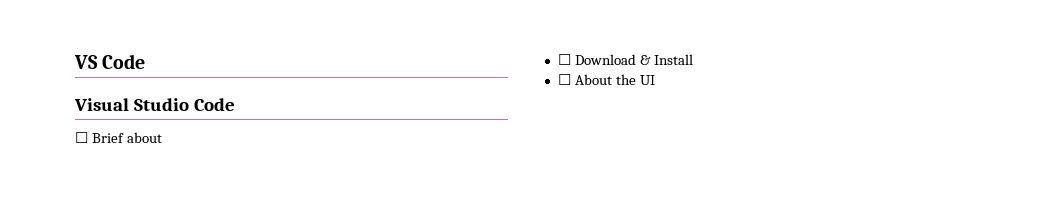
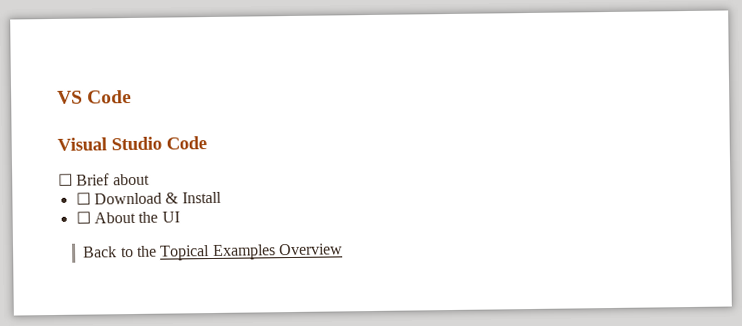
+ Back to the Topical Examples Overview

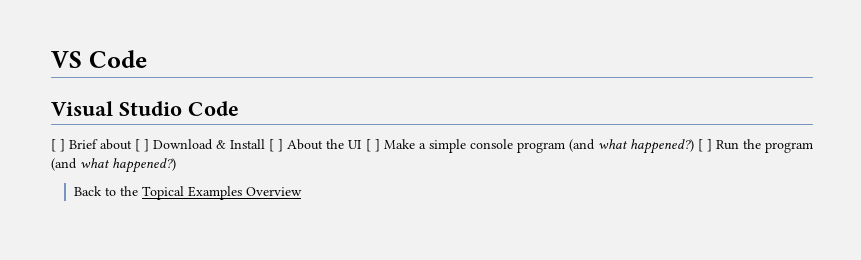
- ☐ Brief about
- ☐ Download & Install
- ☐ About the UI
+ [ ] Brief about [ ] Download & Install [ ] About the UI [ ] Make a simple console program (and what happened?) [ ] Run the program (and what happened?)

